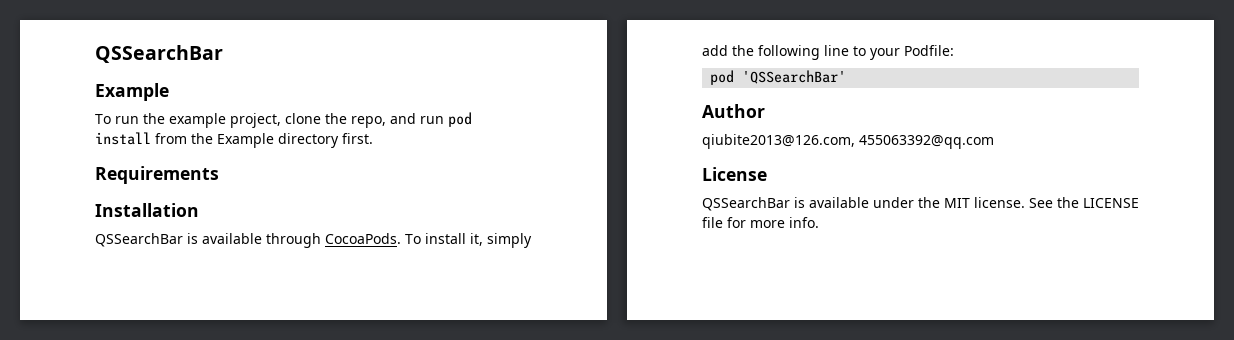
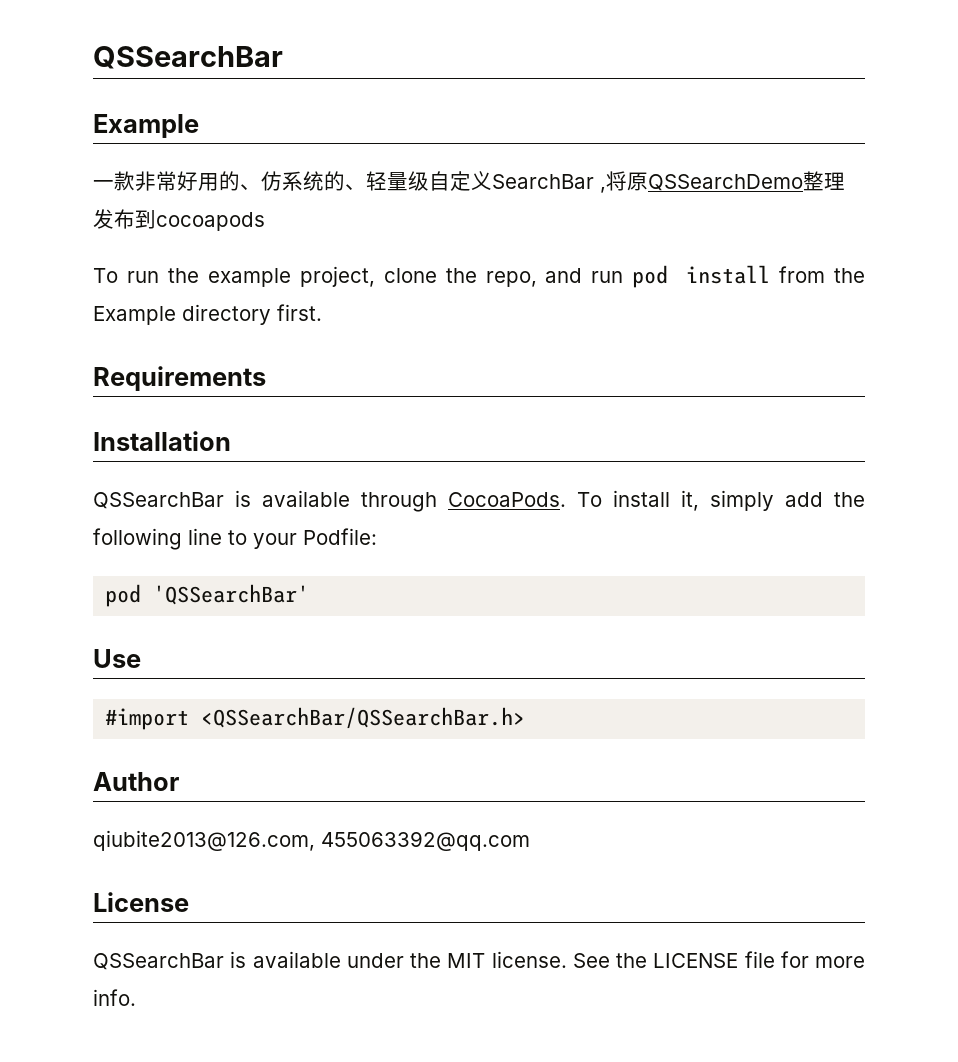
+ 一款非常好用的、仿系统的、轻量级自定义SearchBar ,将原QSSearchDemo整理发布到cocoapods
+ Use
+ #import <QSSearchBar/QSSearchBar.h>

